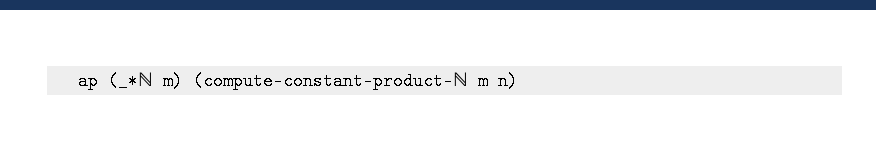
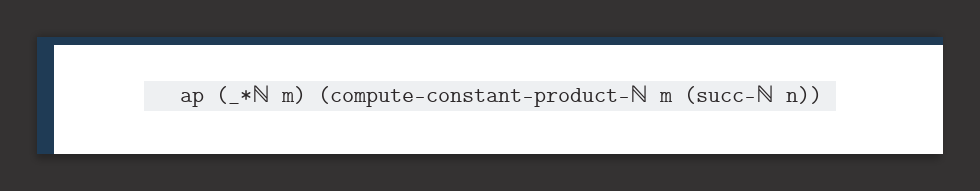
- ap (_*ℕ m) (compute-constant-product-ℕ m n)
+ ap (_*ℕ m) (compute-constant-product-ℕ m (succ-ℕ n))

